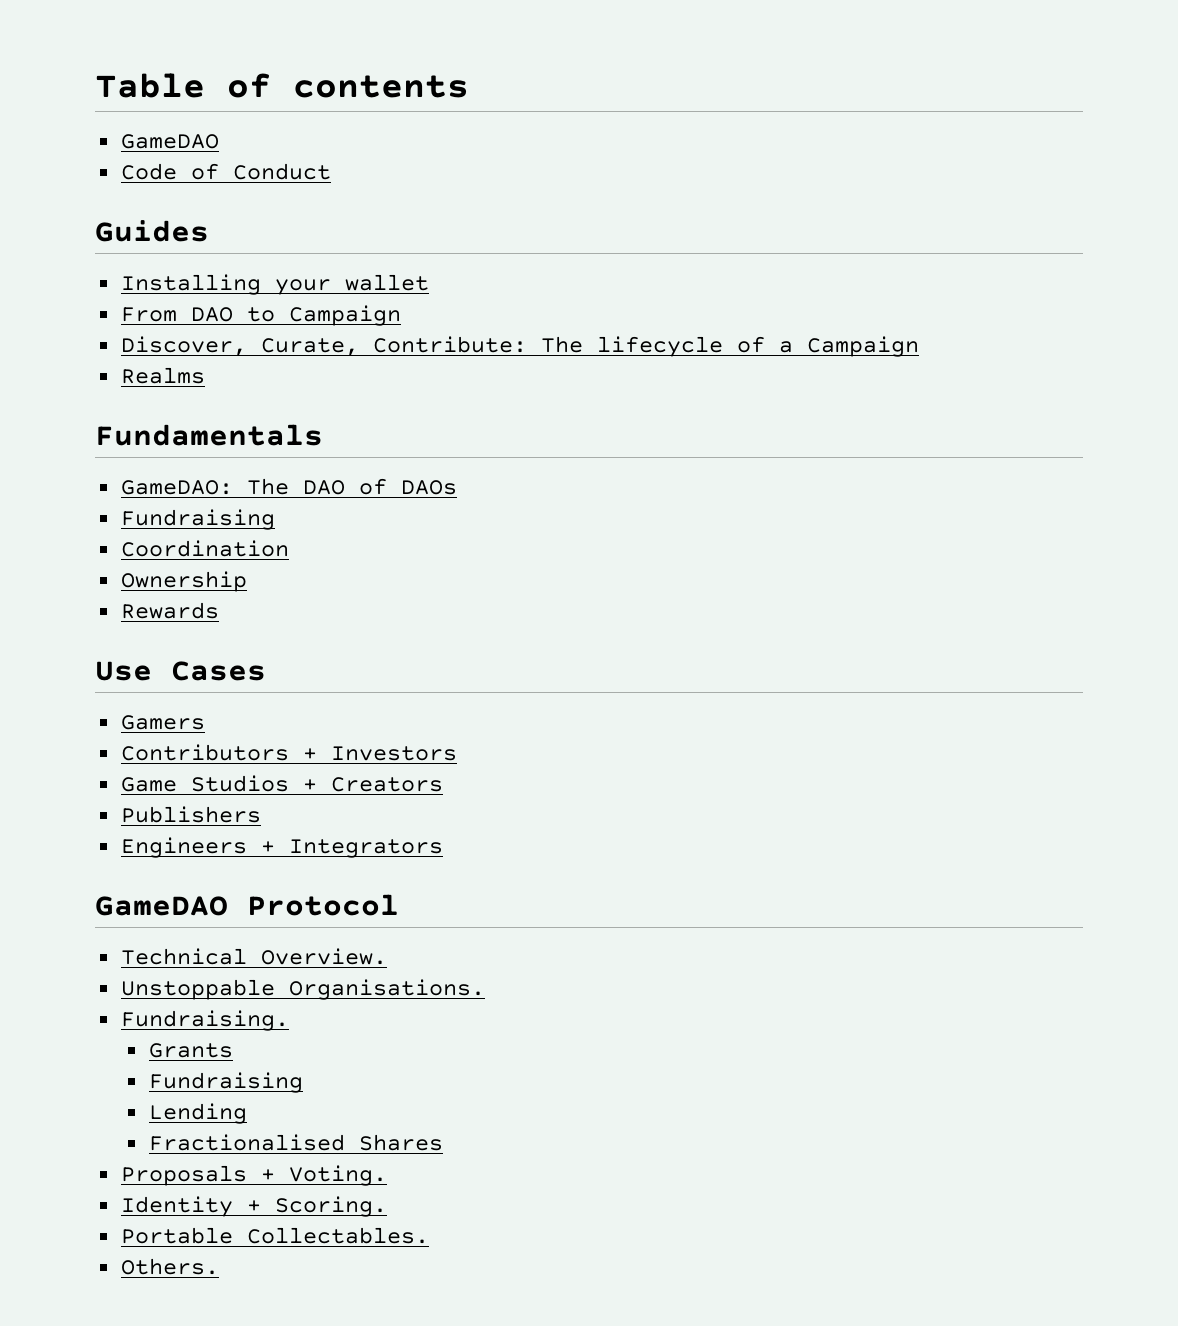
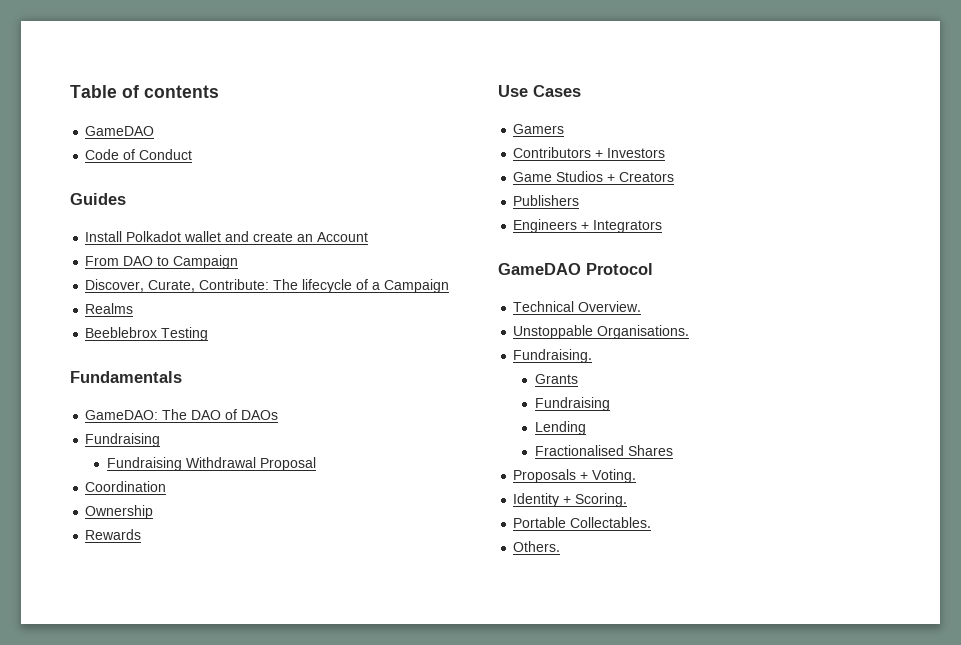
- Installing your wallet
+ Install Polkadot wallet and create an Account
+ Beeblebrox Testing
+ Fundraising Withdrawal Proposal

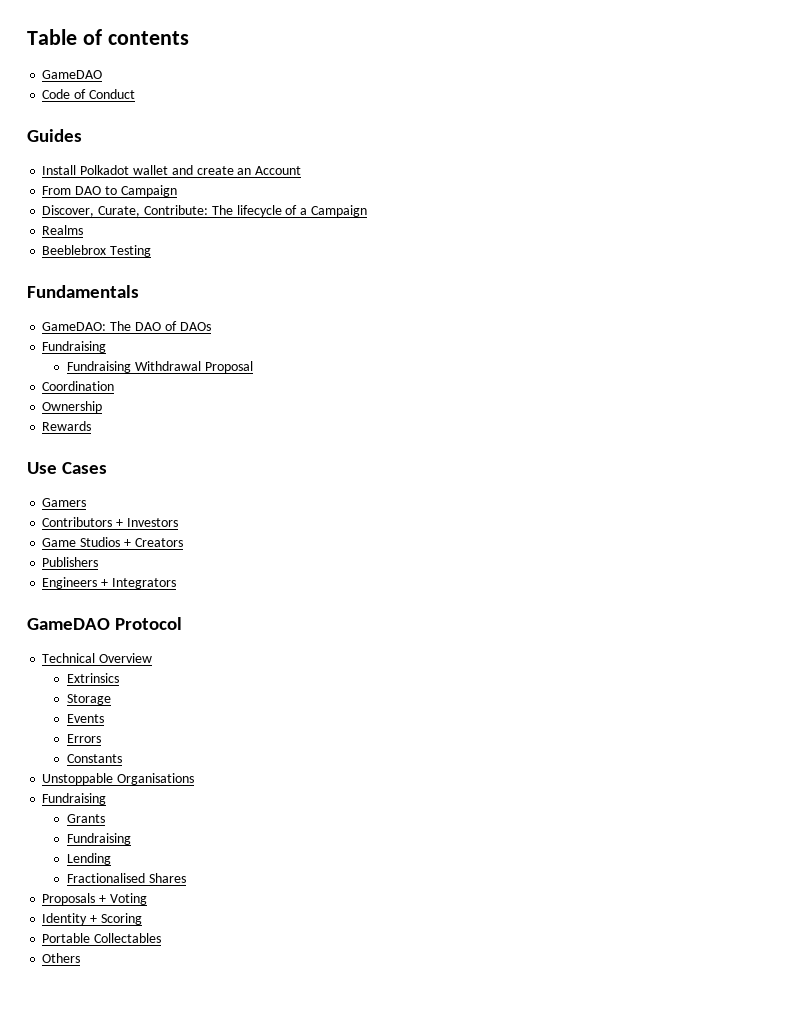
- Technical Overview.
+ Technical Overview
+ Extrinsics
+ Storage
+ Events
+ Errors
+ Constants
- Unstoppable Organisations.
- Fundraising.
+ Unstoppable Organisations
+ Fundraising
- Proposals + Voting.
+ Proposals + Voting
- Identity + Scoring.
+ Identity + Scoring
- Portable Collectables.
- Others.
+ Portable Collectables
+ Others

